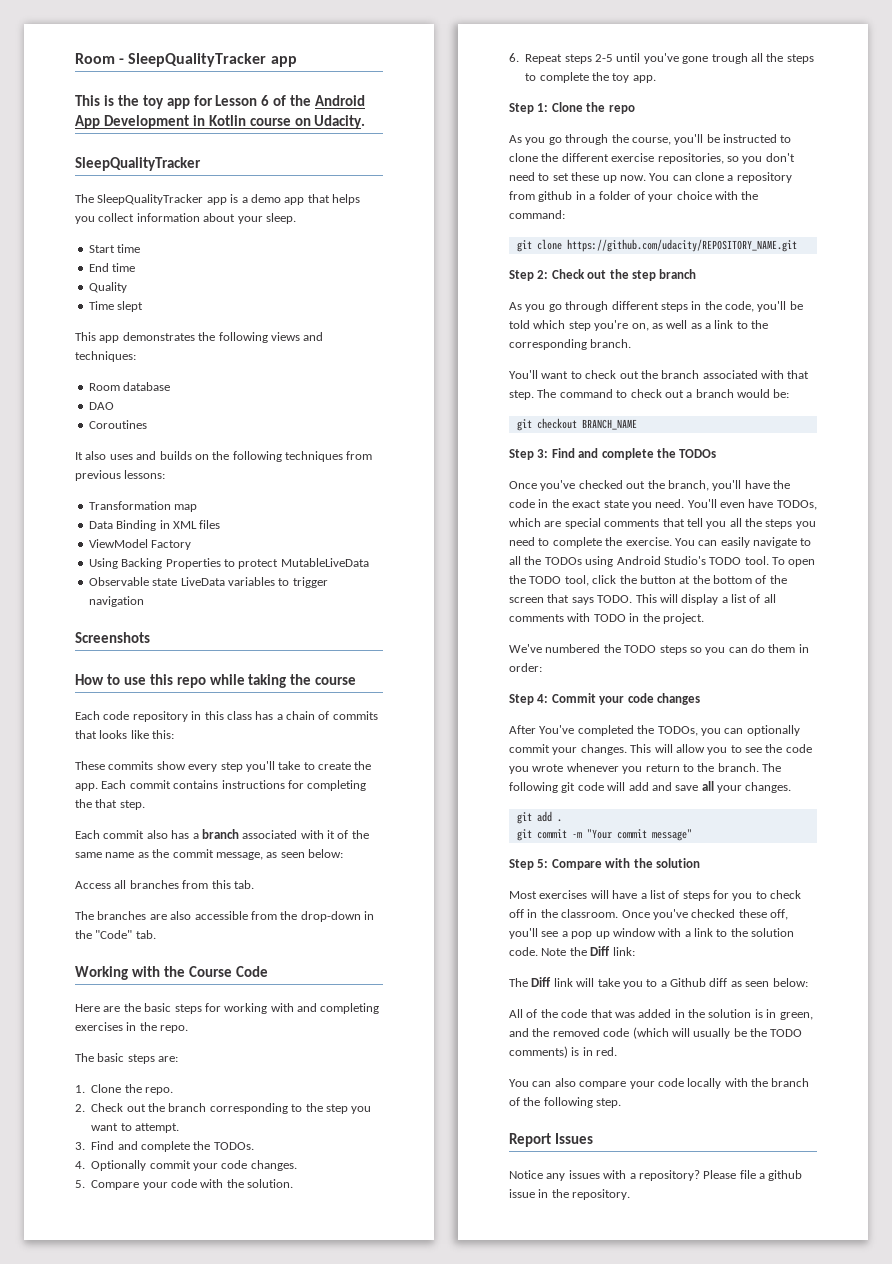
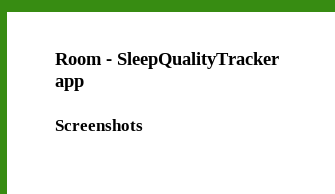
- This is the toy app for Lesson 6 of the Android App Development in Kotlin course on Udacity.
- SleepQualityTracker
- The SleepQualityTracker app is a demo app that helps you collect information about your sleep.
- Start time
- End time
- Quality
- Time slept
- This app demonstrates the following views and techniques:
- Room database
- DAO
- Coroutines
- It also uses and builds on the following techniques from previous lessons:
- Transformation map
- Data Binding in XML files
- ViewModel Factory
- Using Backing Properties to protect MutableLiveData
- Observable state LiveData variables to trigger navigation
  Screenshots
- How to use this repo while taking the course
- Each code repository in this class has a chain of commits that looks like this:
- These commits show every step you'll take to create the app. Each commit contains instructions for completing the that step.
- Each commit also has a branch associated with it of the same name as the commit message, as seen below:
- Access all branches from this tab.
- The branches are also accessible from the drop-down in the "Code" tab.
- Working with the Course Code
- Here are the basic steps for working with and completing exercises in the repo.
- The basic steps are:
- 1. Clone the repo.
- 2. Check out the branch corresponding to the step you want to attempt.
- 3. Find and complete the TODOs.
- 4. Optionally commit your code changes.
- 5. Compare your code with the solution.
- 6. Repeat steps 2-5 until you've gone trough all the steps to complete the toy app.
- Step 1: Clone the repo
- As you go through the course, you'll be instructed to clone the different exercise repositories, so you don't need to set these up now. You can clone a repository from github in a folder of your choice with the command:
- git clone https://github.com/udacity/REPOSITORY_NAME.git
- Step 2: Check out the step branch
- As you go through different steps in the code, you'll be told which step you're on, as well as a link to the corresponding branch.
- You'll want to check out the branch associated with that step. The command to check out a branch would be:
- git checkout BRANCH_NAME
- Step 3: Find and complete the TODOs
- Once you've checked out the branch, you'll have the code in the exact state you need. You'll even have TODOs, which are special comments that tell you all the steps you need to complete the exercise. You can easily navigate to all the TODOs using Android Studio's TODO tool. To open the TODO tool, click the button at the bottom of the screen that says TODO. This will display a list of all comments with TODO in the project.
- We've numbered the TODO steps so you can do them in order:
- Step 4: Commit your code changes
- After You've completed the TODOs, you can optionally commit your changes. This will allow you to see the code you wrote whenever you return to the branch. The following git code will add and save all your changes.
- git add .
- git commit -m "Your commit message"
- Step 5: Compare with the solution
- Most exercises will have a list of steps for you to check off in the classroom. Once you've checked these off, you'll see a pop up window with a link to the solution code. Note the Diff link:
- The Diff link will take you to a Github diff as seen below:
- All of the code that was added in the solution is in green, and the removed code (which will usually be the TODO comments) is in red.
- You can also compare your code locally with the branch of the following step.
- Report Issues
- Notice any issues with a repository? Please file a github issue in the repository.

